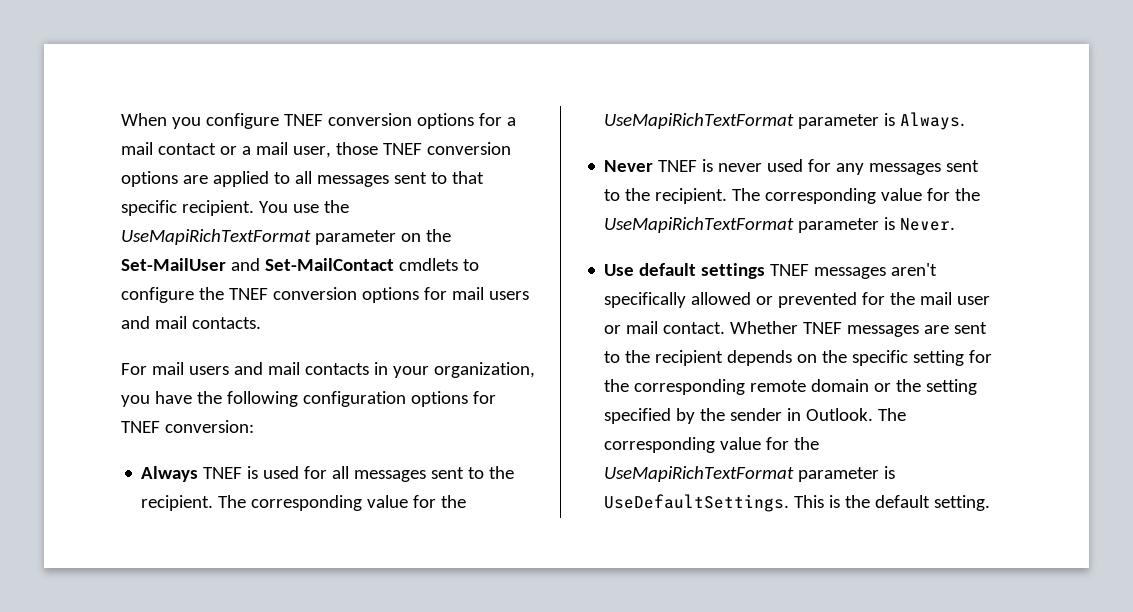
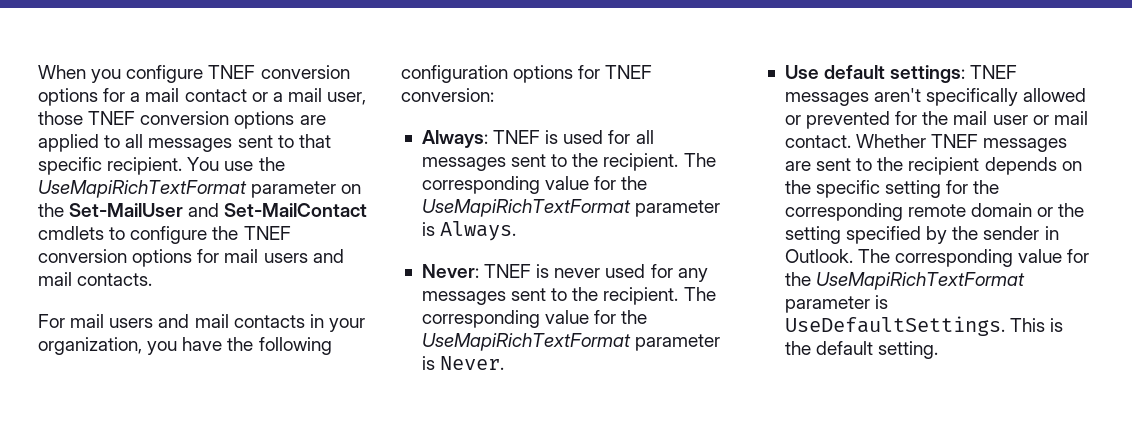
- Always TNEF is used for all messages sent to the recipient.
+ Always: TNEF is used for all messages sent to the recipient.
- Never TNEF is never used for any messages sent to the recipient.
+ Never: TNEF is never used for any messages sent to the recipient.
- Use default settings TNEF messages aren't specifically allowed or prevented for the mail user or mail contact.
+ Use default settings: TNEF messages aren't specifically allowed or prevented for the mail user or mail contact.

